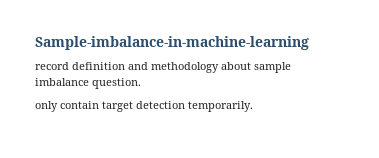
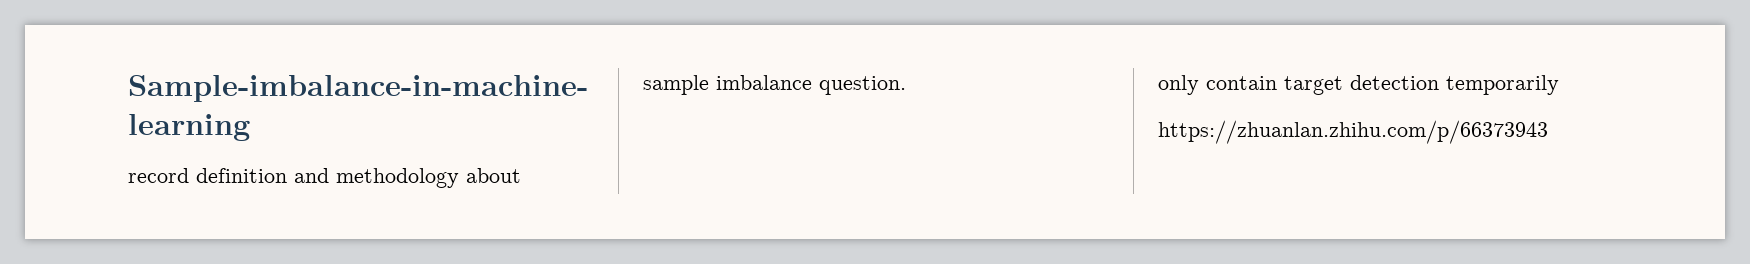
- only contain target detection temporarily.
+ only contain target detection temporarily
+ https://zhuanlan.zhihu.com/p/66373943

